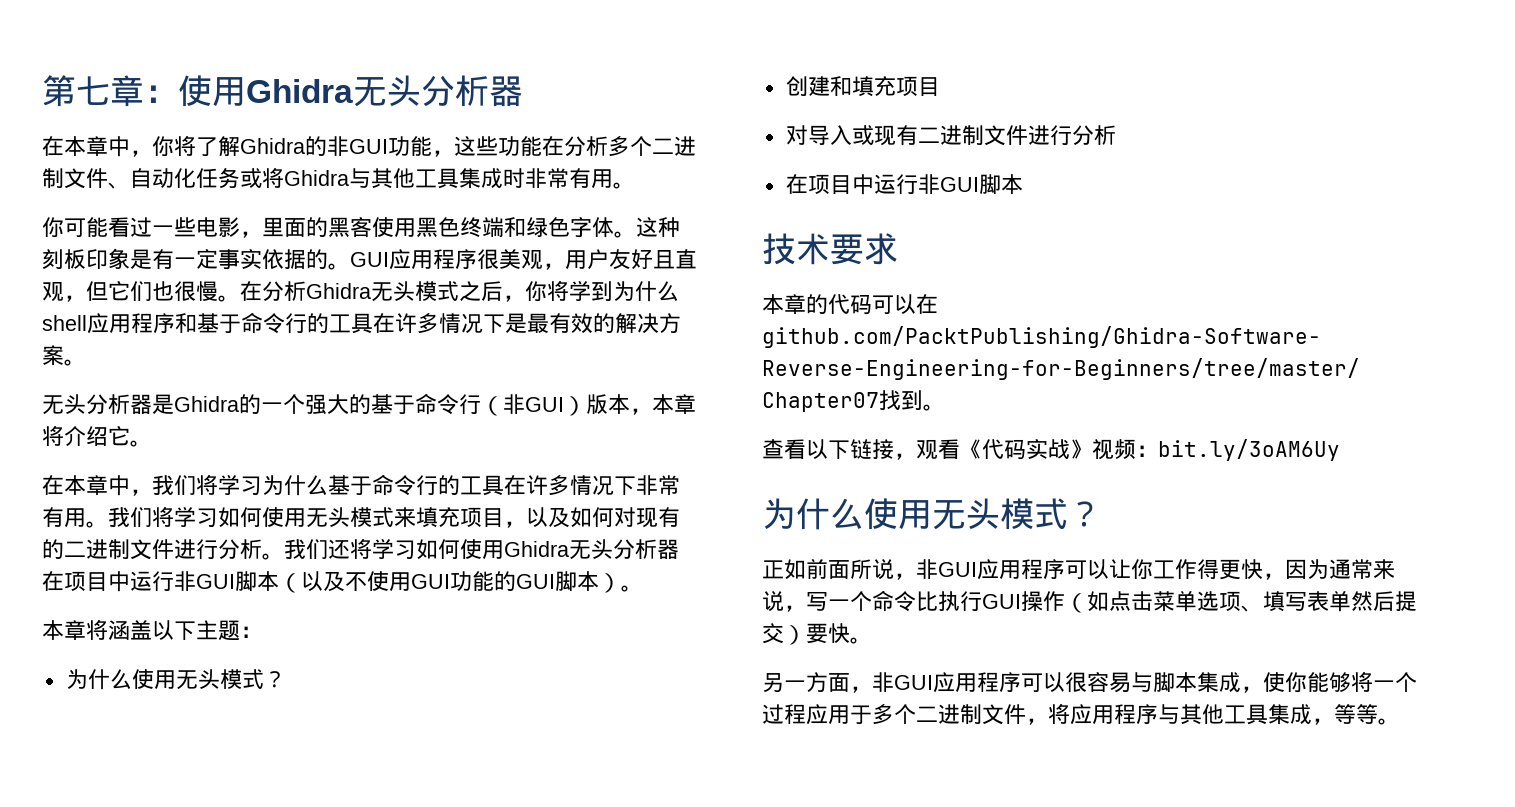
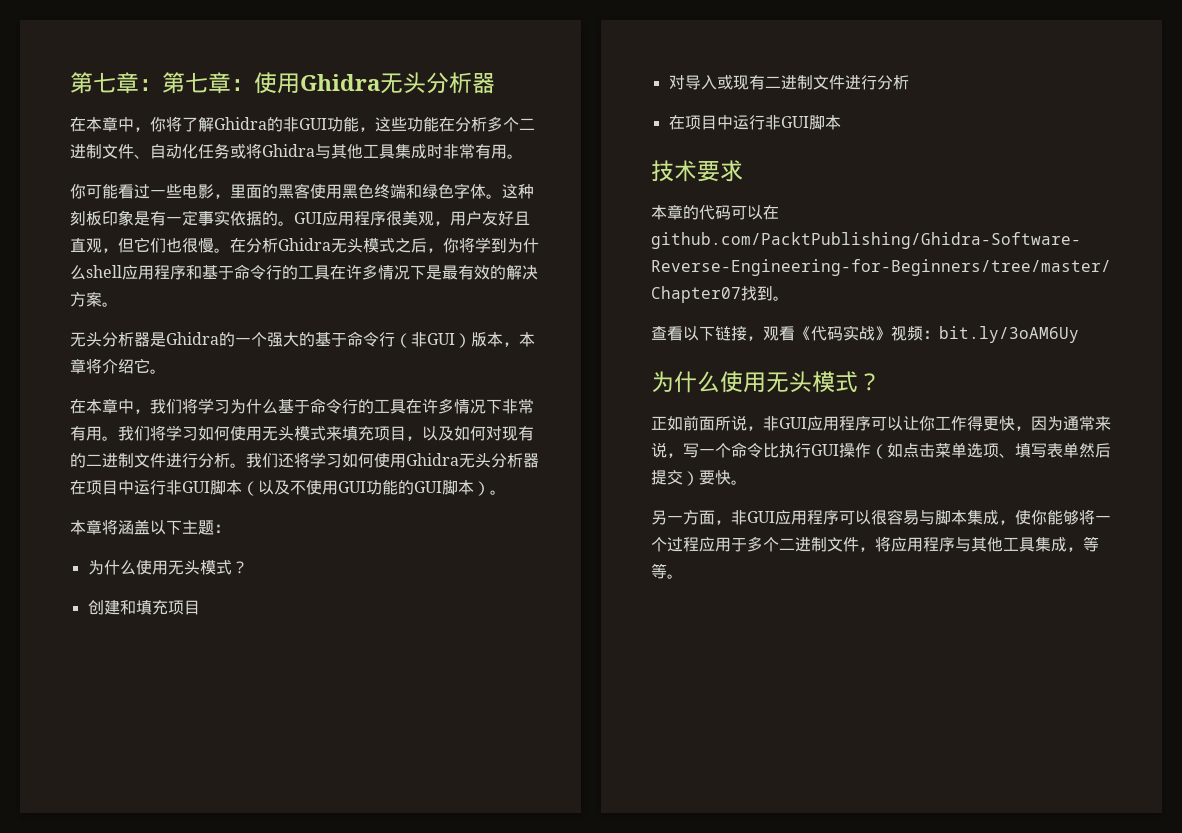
- 第七章：使用Ghidra无头分析器
+ 第七章：第七章：使用Ghidra无头分析器

